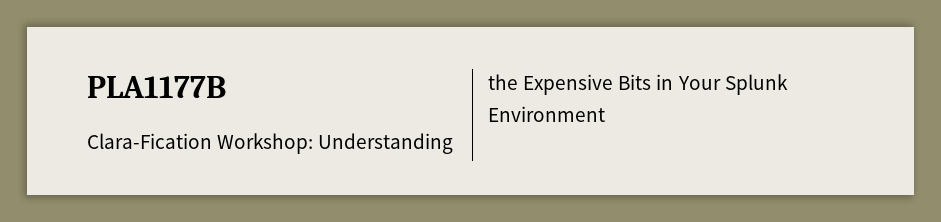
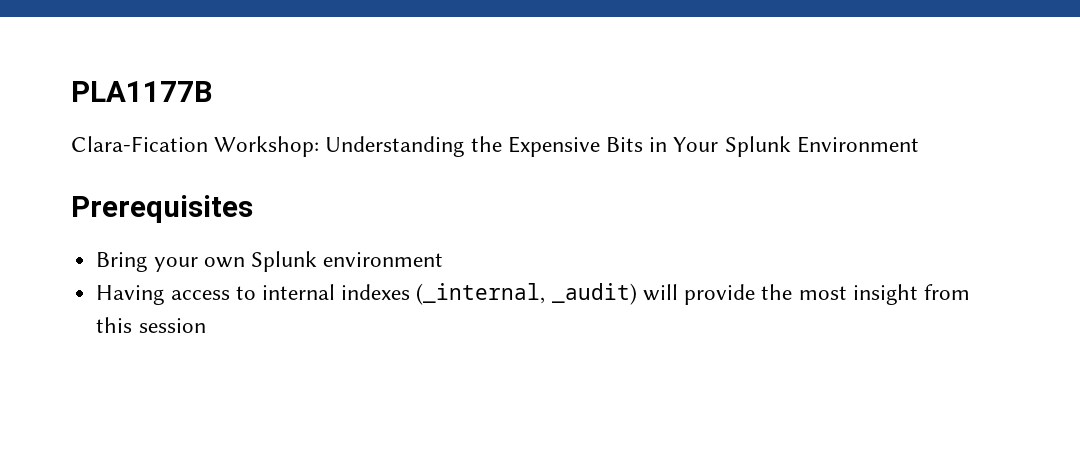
+ Prerequisites
+ Bring your own Splunk environment
+ Having access to internal indexes (_internal, _audit) will provide the most insight from this session

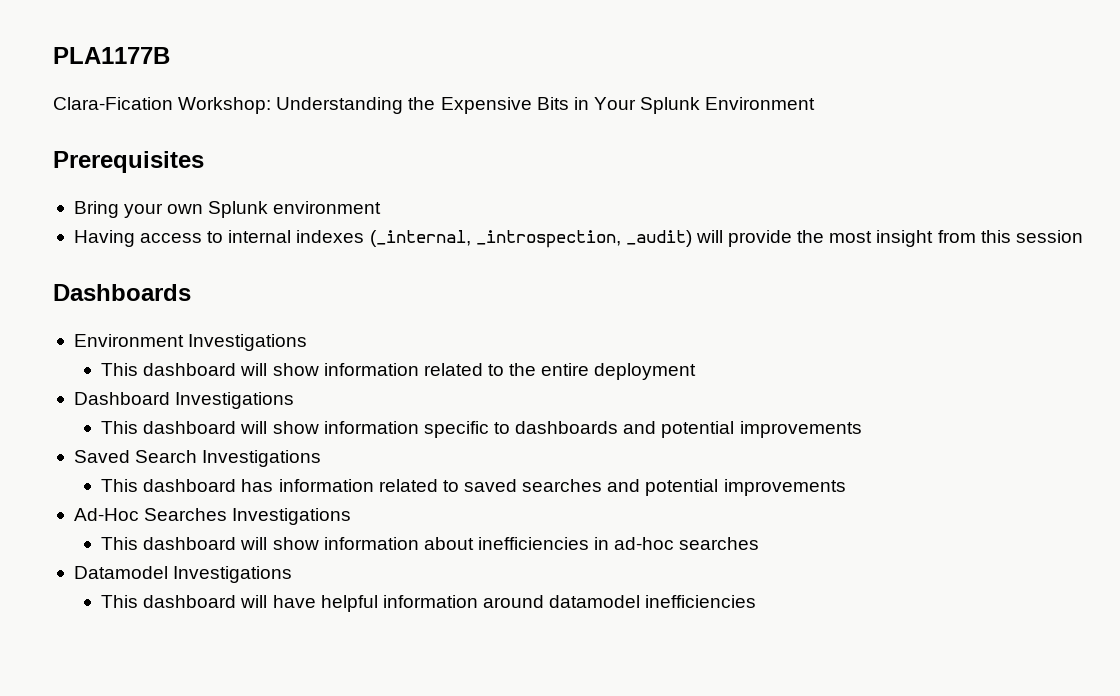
- Having access to internal indexes (_internal, _audit) will provide the most insight from this session
+ Having access to internal indexes (_internal, _introspection, _audit) will provide the most insight from this session
+ Dashboards
+ Environment Investigations
+ This dashboard will show information related to the entire deployment
+ Dashboard Investigations
+ This dashboard will show information specific to dashboards and potential improvements
+ Saved Search Investigations
+ This dashboard has information related to saved searches and potential improvements
+ Ad-Hoc Searches Investigations
+ This dashboard will show information about inefficiencies in ad-hoc searches
+ Datamodel Investigations
+ This dashboard will have helpful information around datamodel inefficiencies

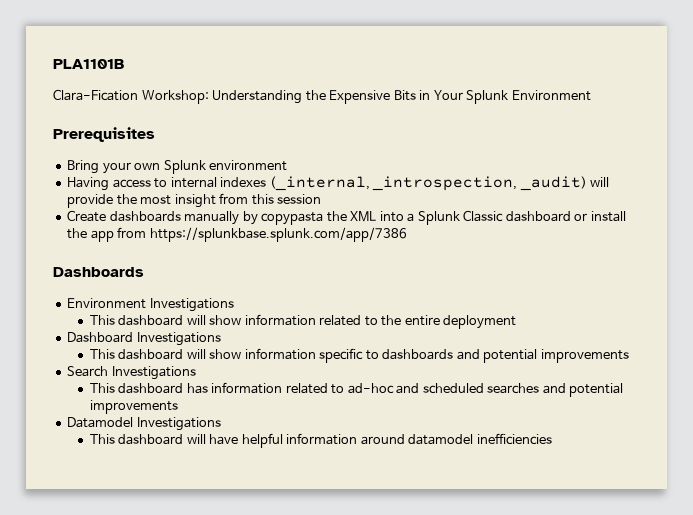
- PLA1177B
+ PLA1101B
+ Create dashboards manually by copypasta the XML into a Splunk Classic dashboard or install the app from https://splunkbase.splunk.com/app/7386
- Saved Search Investigations
+ Search Investigations
- This dashboard has information related to saved searches and potential improvements
+ This dashboard has information related to ad-hoc and scheduled searches and potential improvements
- Ad-Hoc Searches Investigations
- This dashboard will show information about inefficiencies in ad-hoc searches

